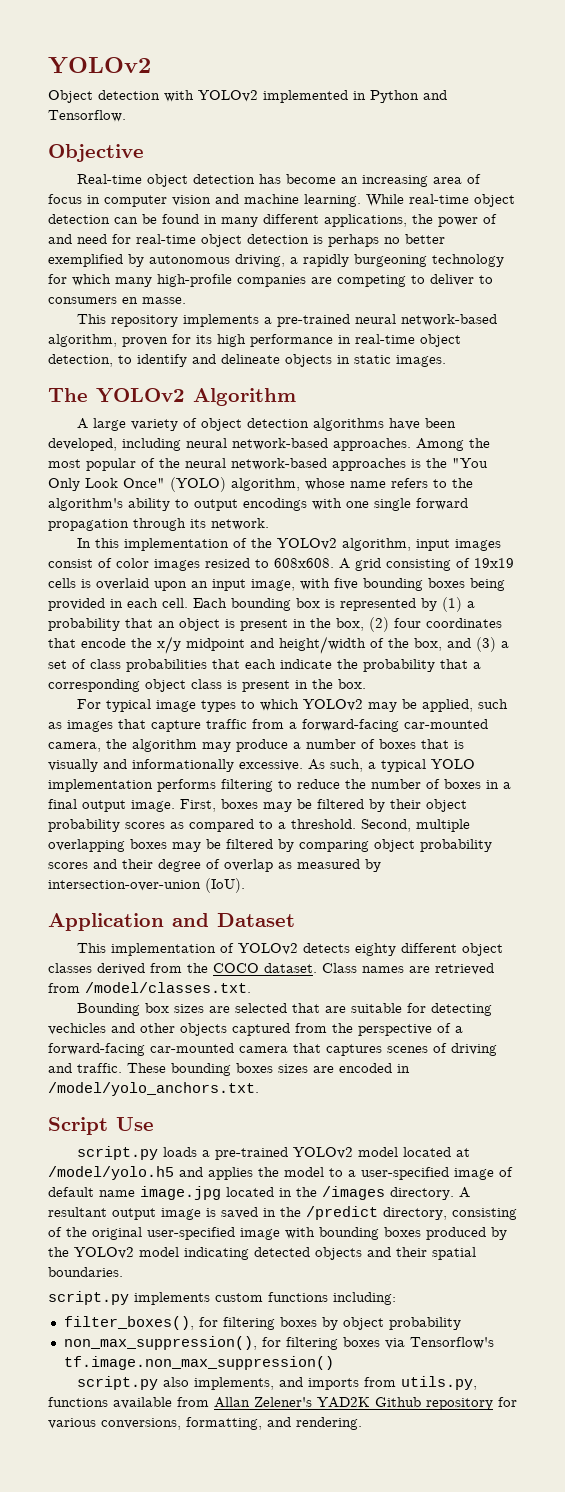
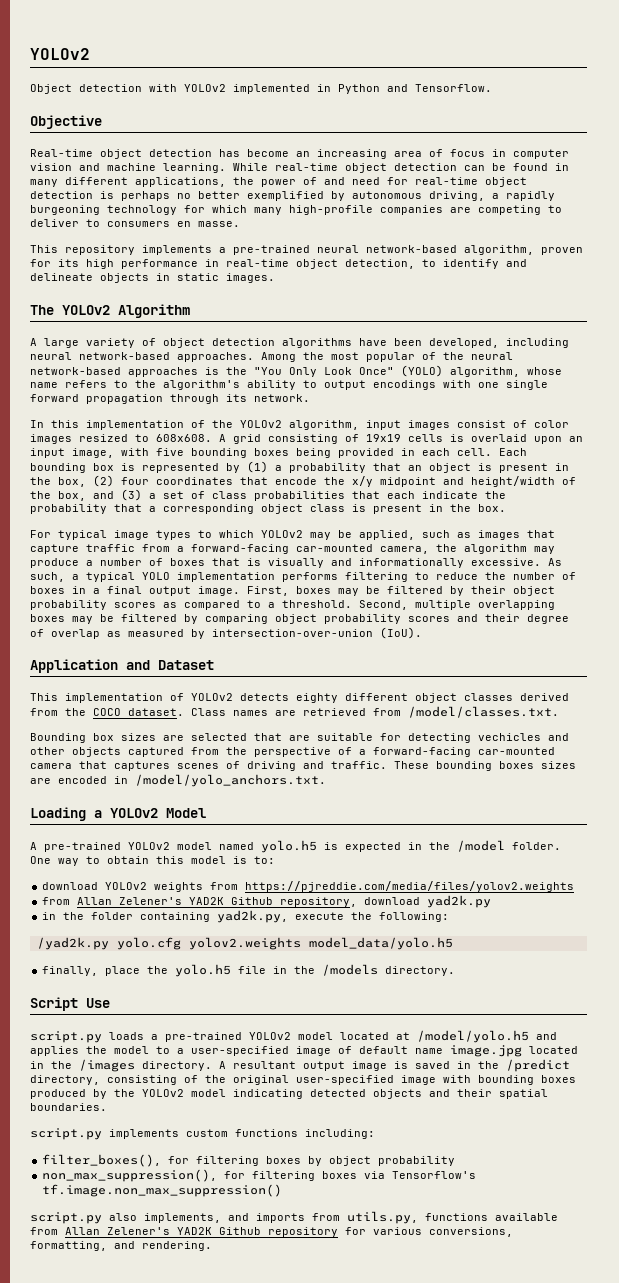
+ Loading a YOLOv2 Model
+ A pre-trained YOLOv2 model named yolo.h5 is expected in the /model folder. One way to obtain this model is to:
+ download YOLOv2 weights from https://pjreddie.com/media/files/yolov2.weights
+ from Allan Zelener's YAD2K Github repository, download yad2k.py
+ in the folder containing yad2k.py, execute the following:
+ /yad2k.py yolo.cfg yolov2.weights model_data/yolo.h5
+ finally, place the yolo.h5 file in the /models directory.

